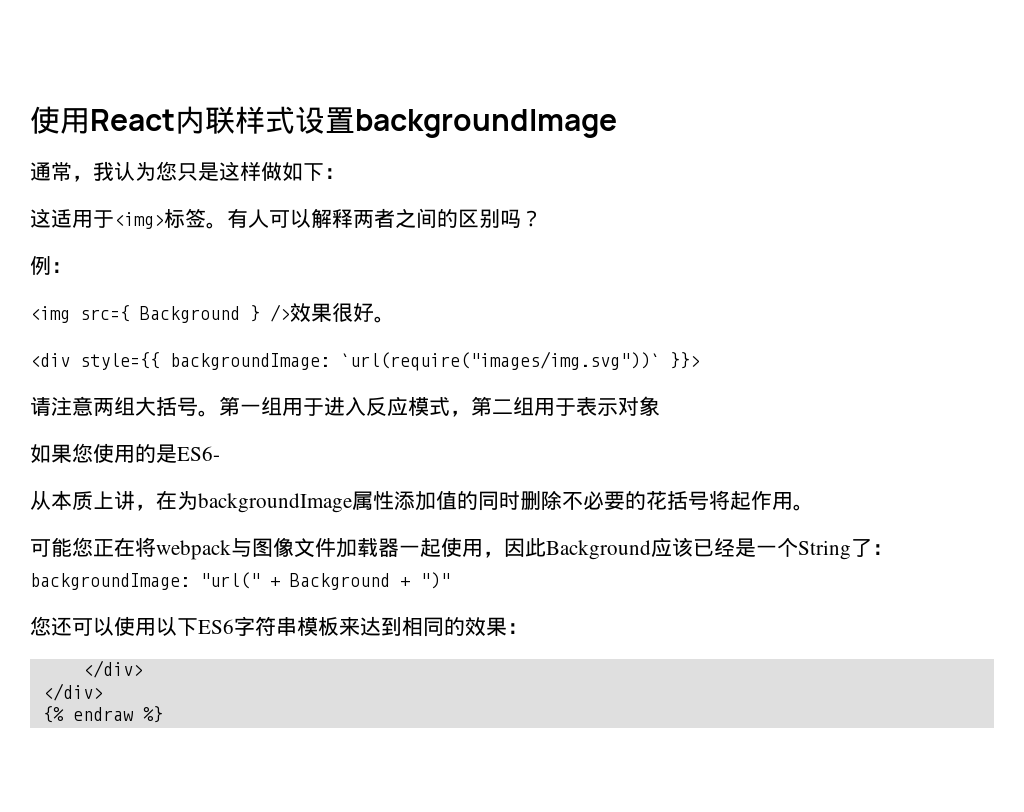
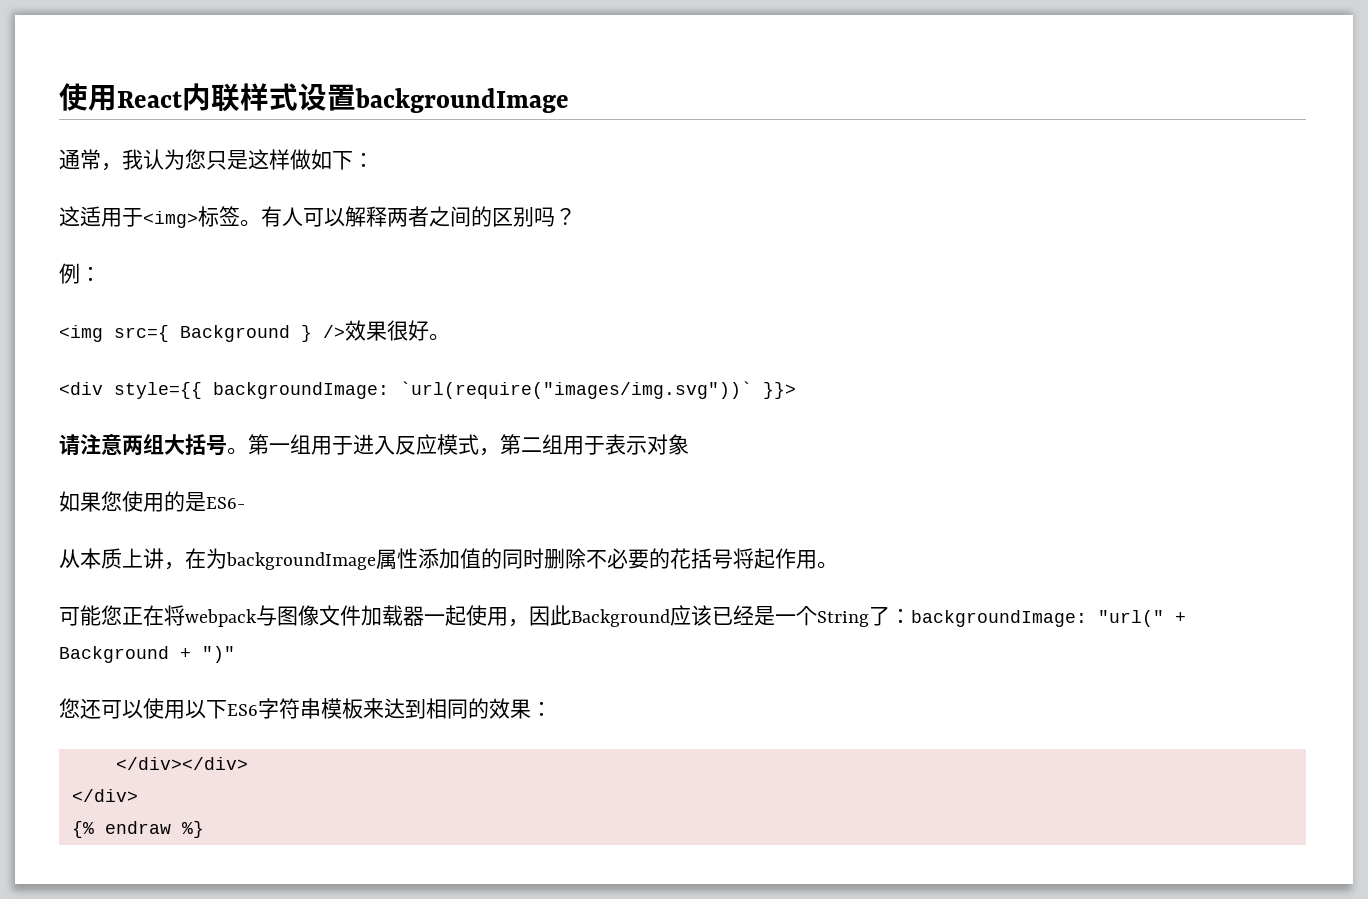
  您还可以使用以下ES6字符串模板来达到相同的效果：
- </div>
+ </div></div>

